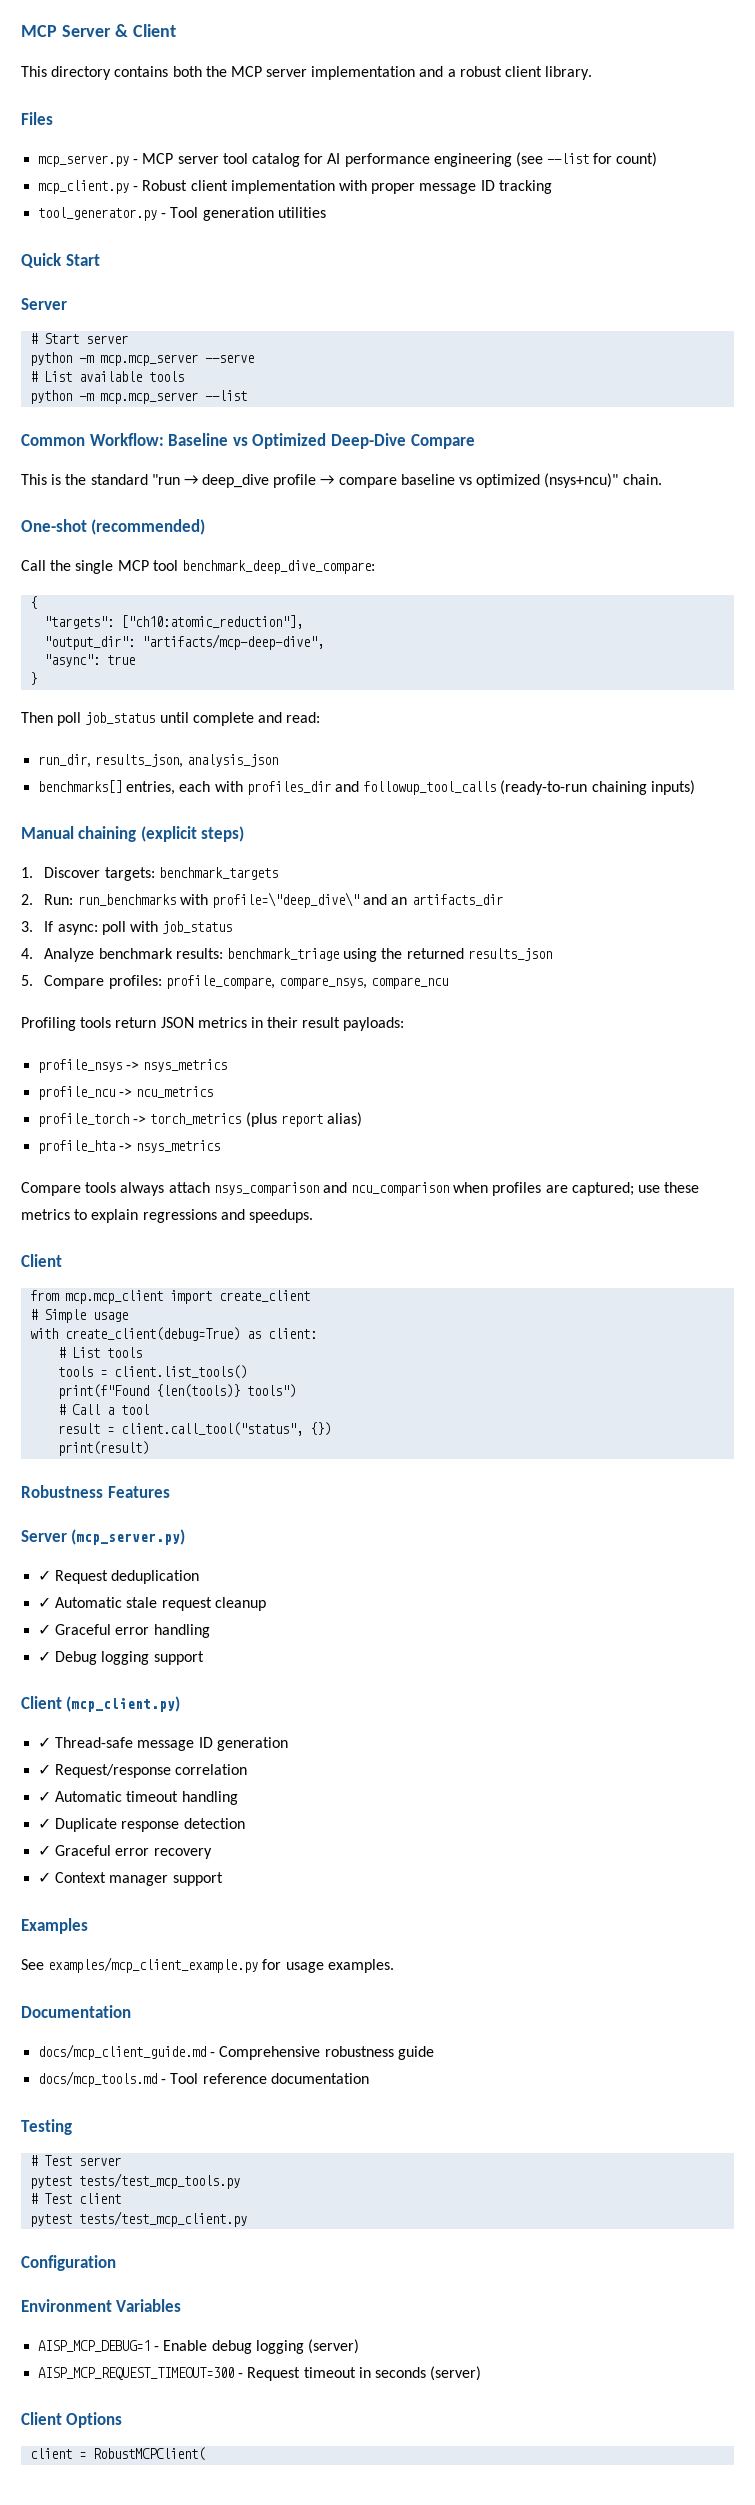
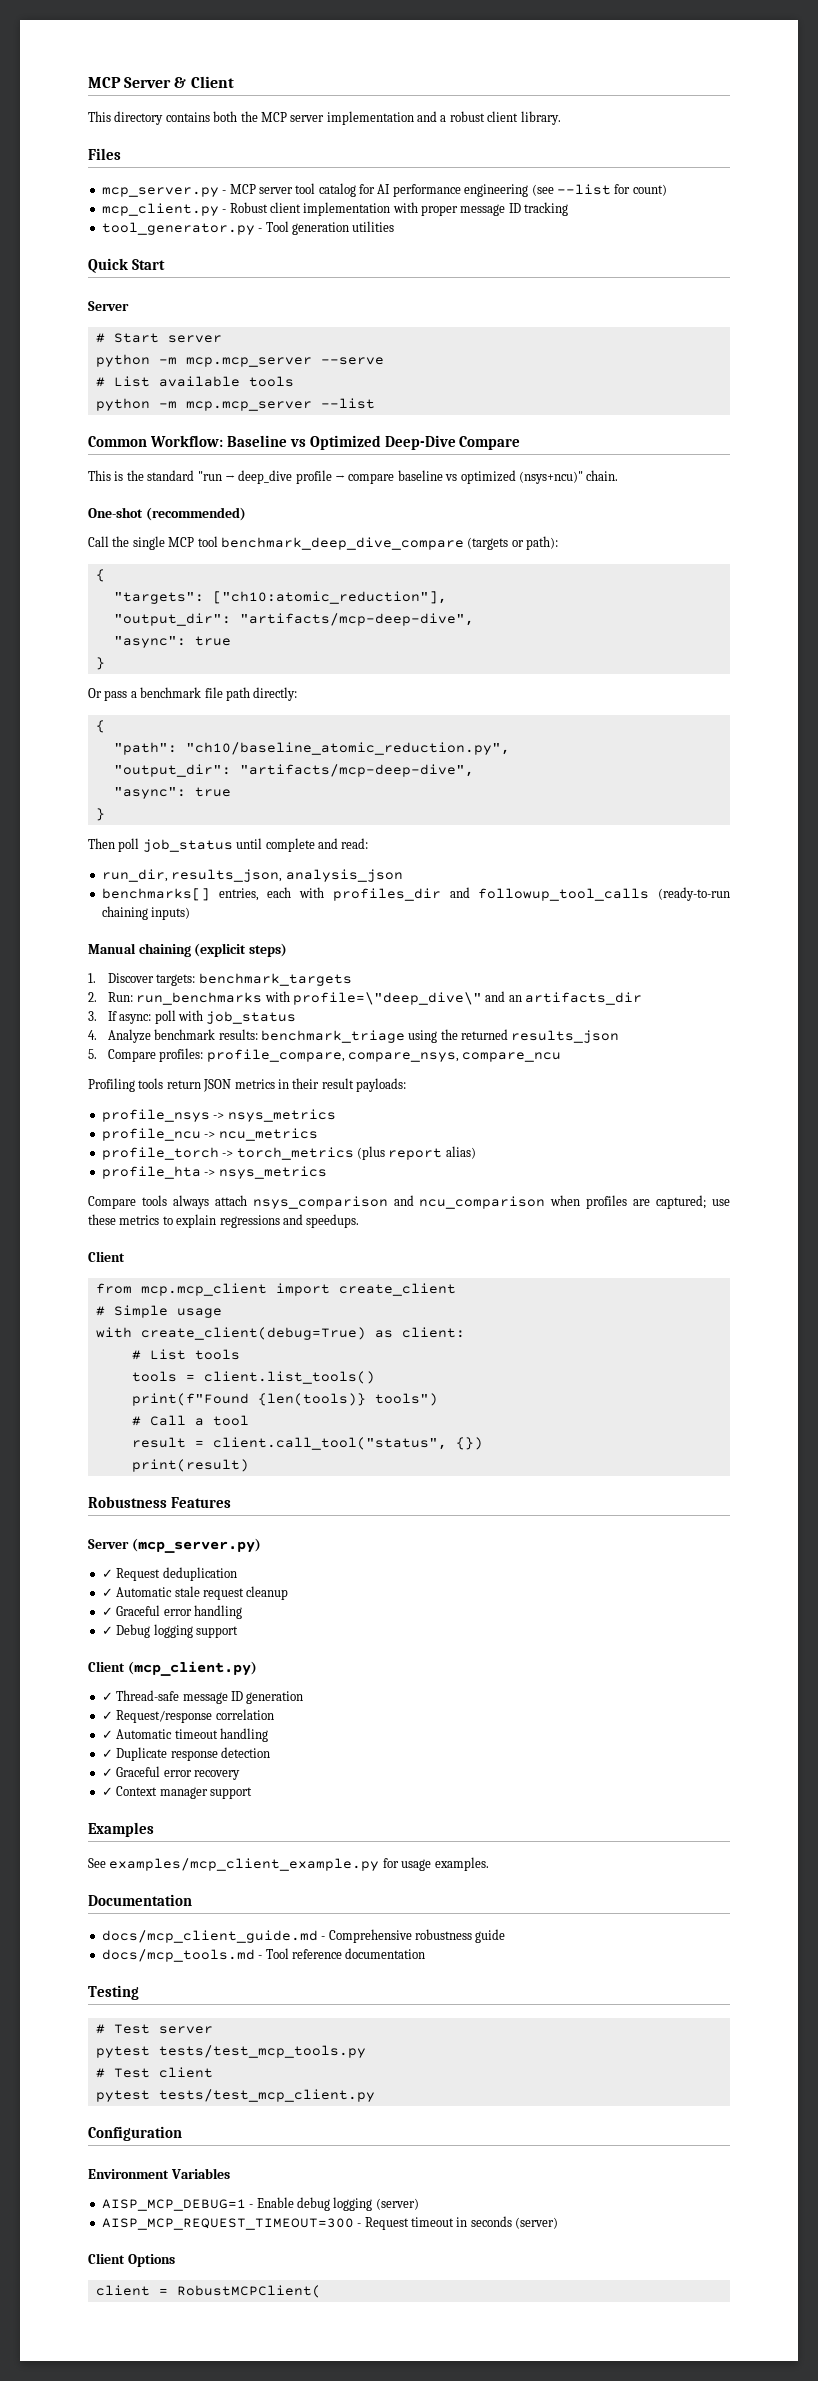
- Call the single MCP tool benchmark_deep_dive_compare:
+ Call the single MCP tool benchmark_deep_dive_compare (targets or path):
+ Or pass a benchmark file path directly:
+ {
+ "path": "ch10/baseline_atomic_reduction.py",
+ "output_dir": "artifacts/mcp-deep-dive",
+ "async": true
+ }

